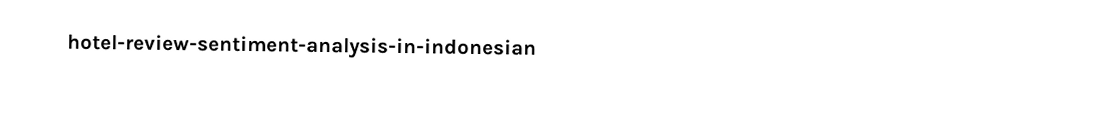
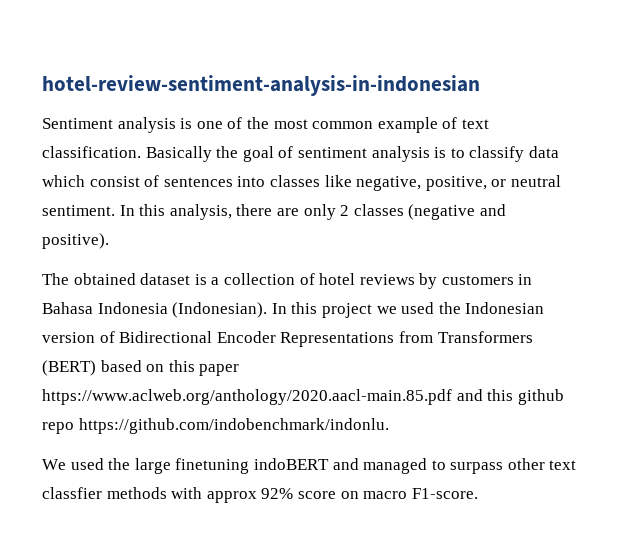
+ Sentiment analysis is one of the most common example of text classification. Basically the goal of sentiment analysis is to classify data which consist of sentences into classes like negative, positive, or neutral sentiment. In this analysis, there are only 2 classes (negative and positive).
+ The obtained dataset is a collection of hotel reviews by customers in Bahasa Indonesia (Indonesian). In this project we used the Indonesian version of Bidirectional Encoder Representations from Transformers (BERT) based on this paper https://www.aclweb.org/anthology/2020.aacl-main.85.pdf and this github repo https://github.com/indobenchmark/indonlu.
+ We used the large finetuning indoBERT and managed to surpass other text classfier methods with approx 92% score on macro F1-score.

